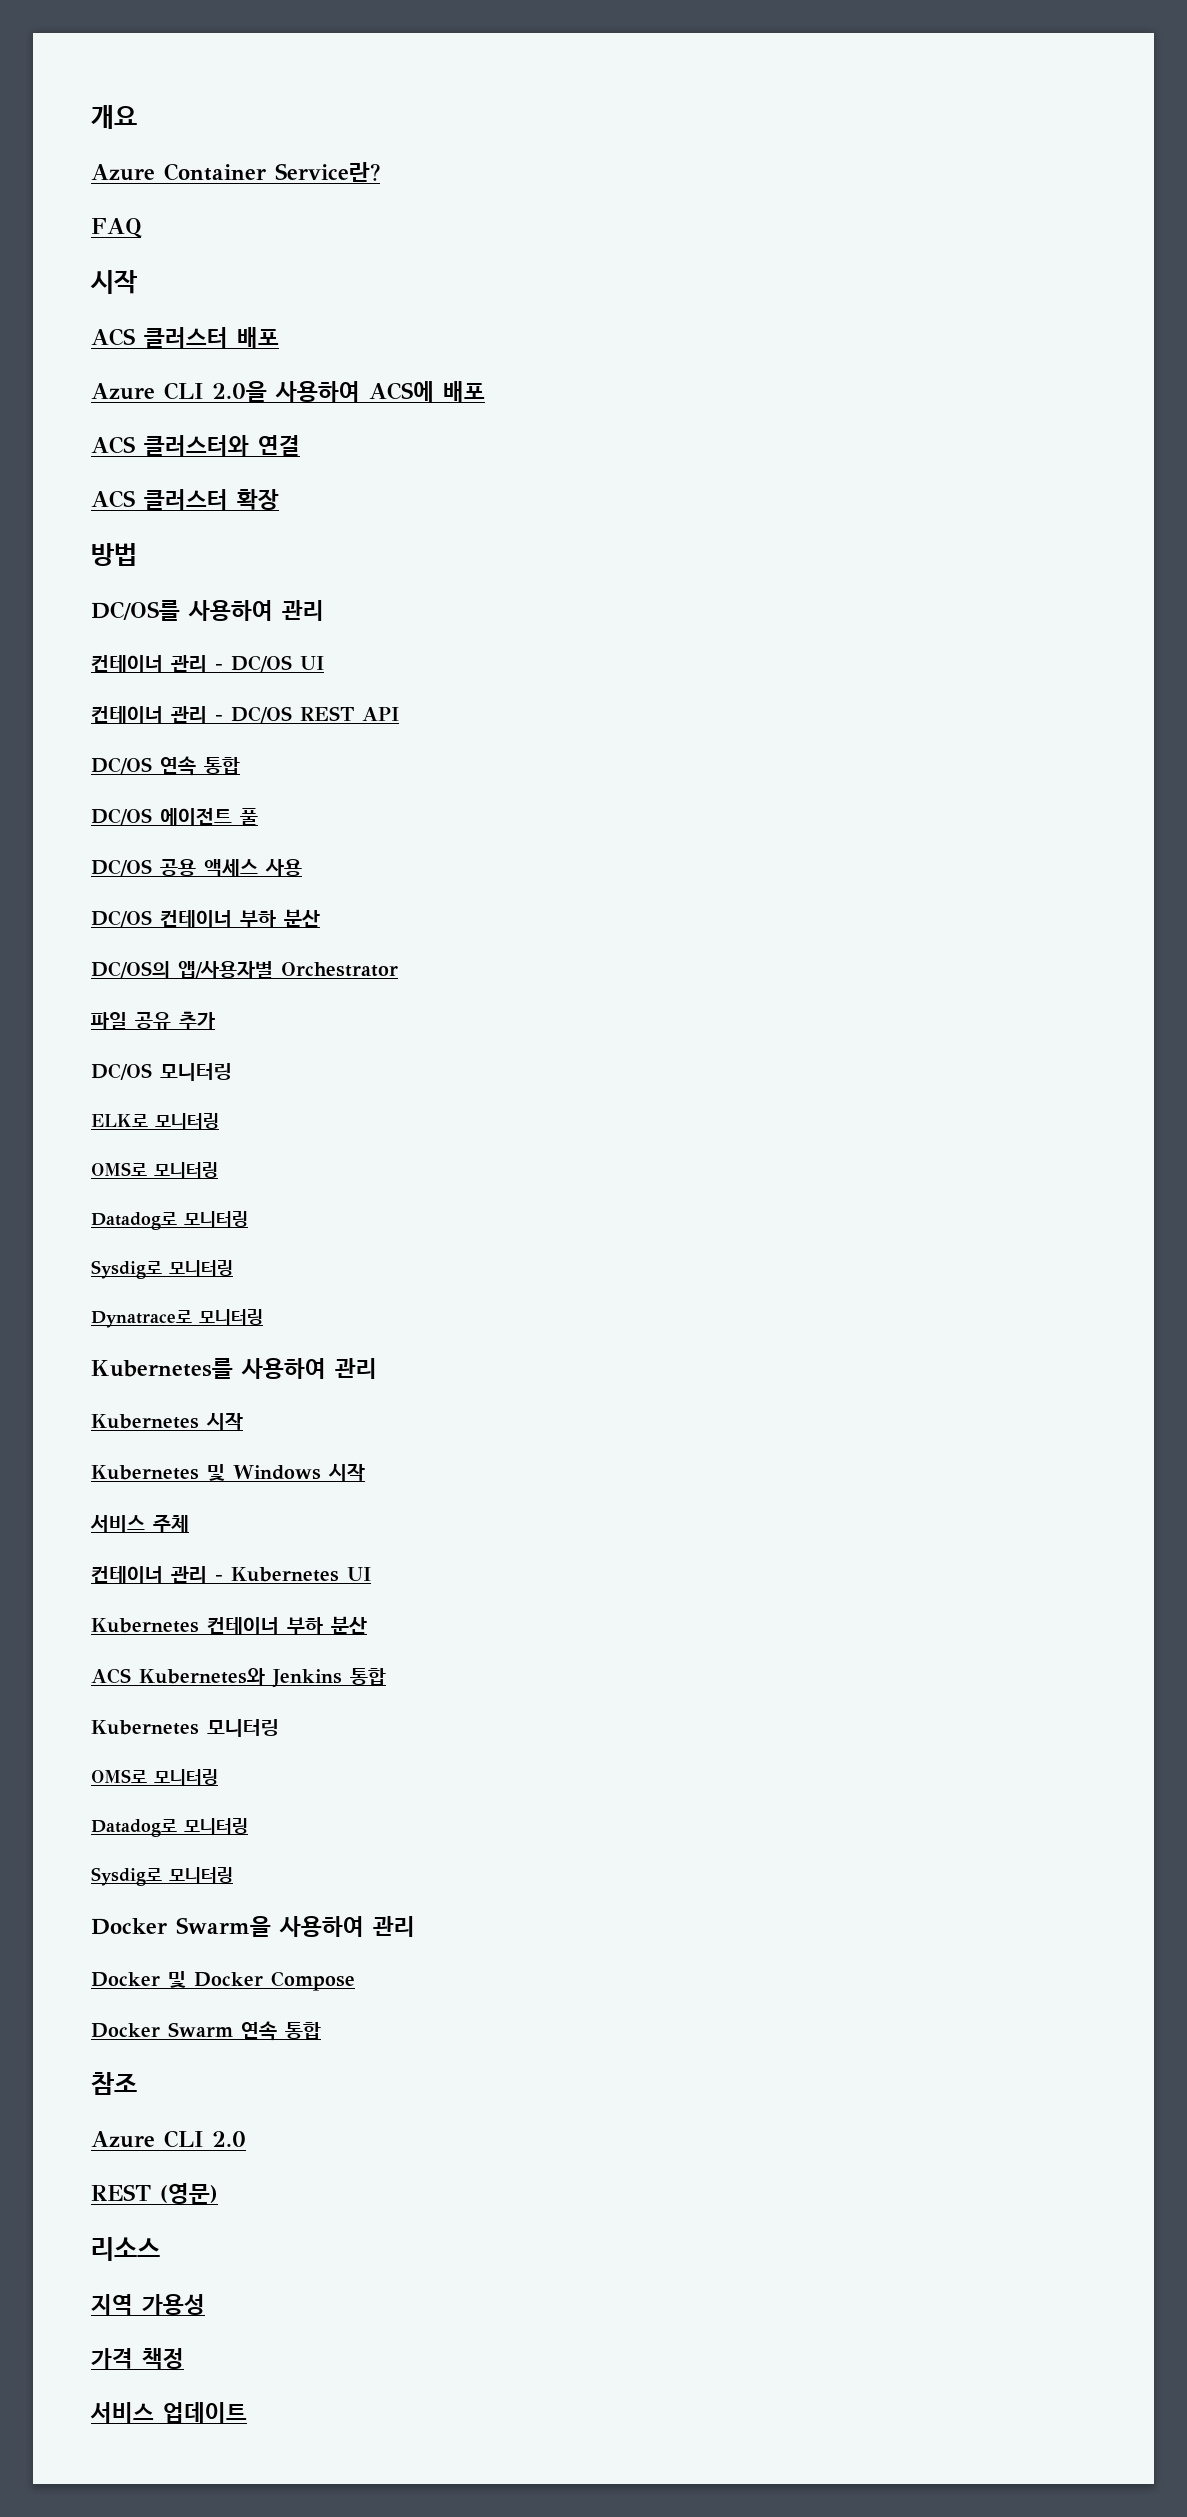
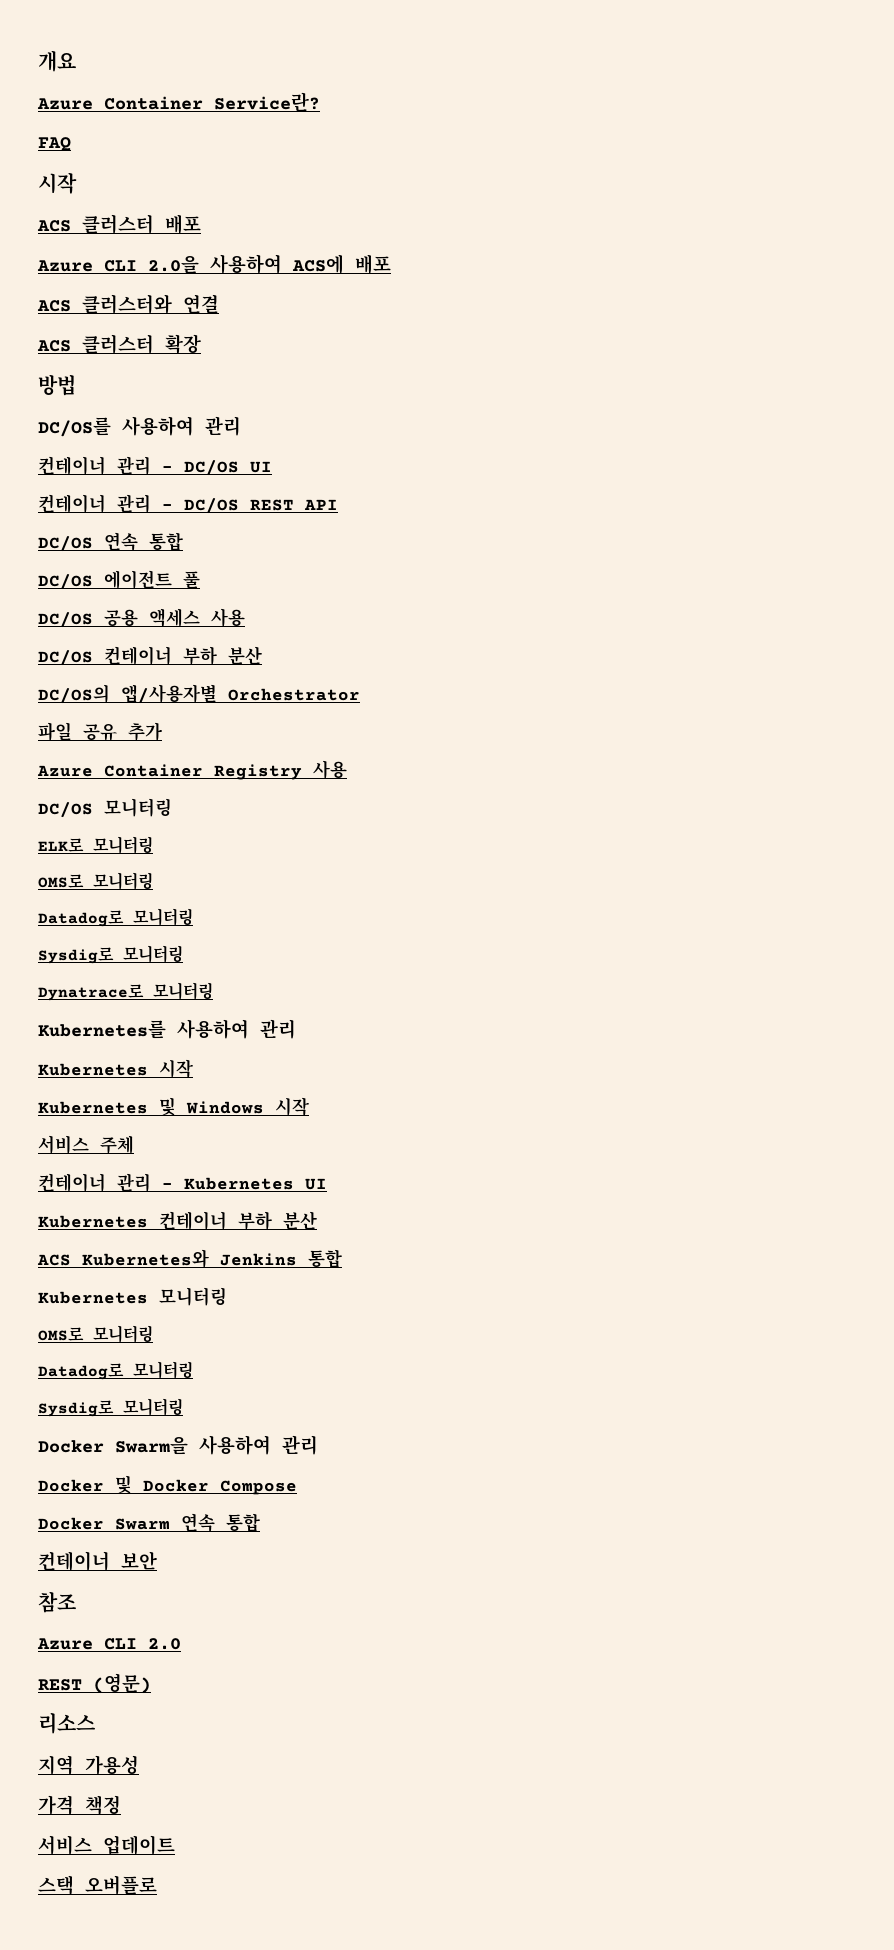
+ Azure Container Registry 사용
+ 컨테이너 보안
+ 스택 오버플로

